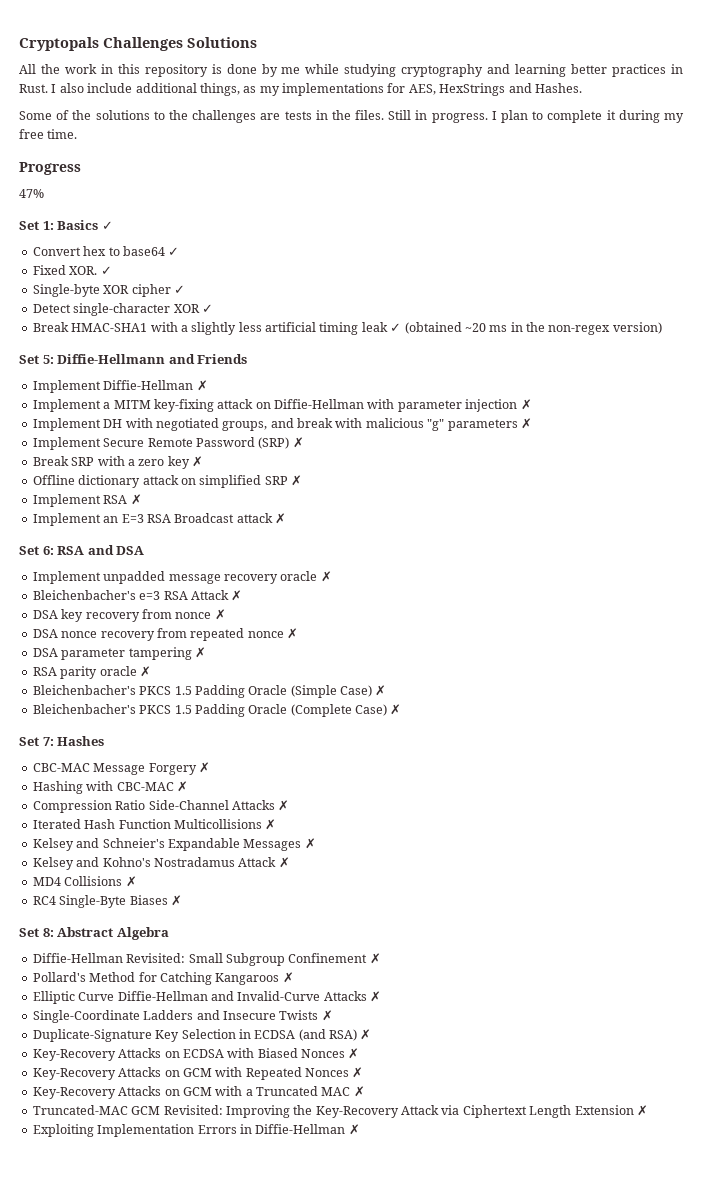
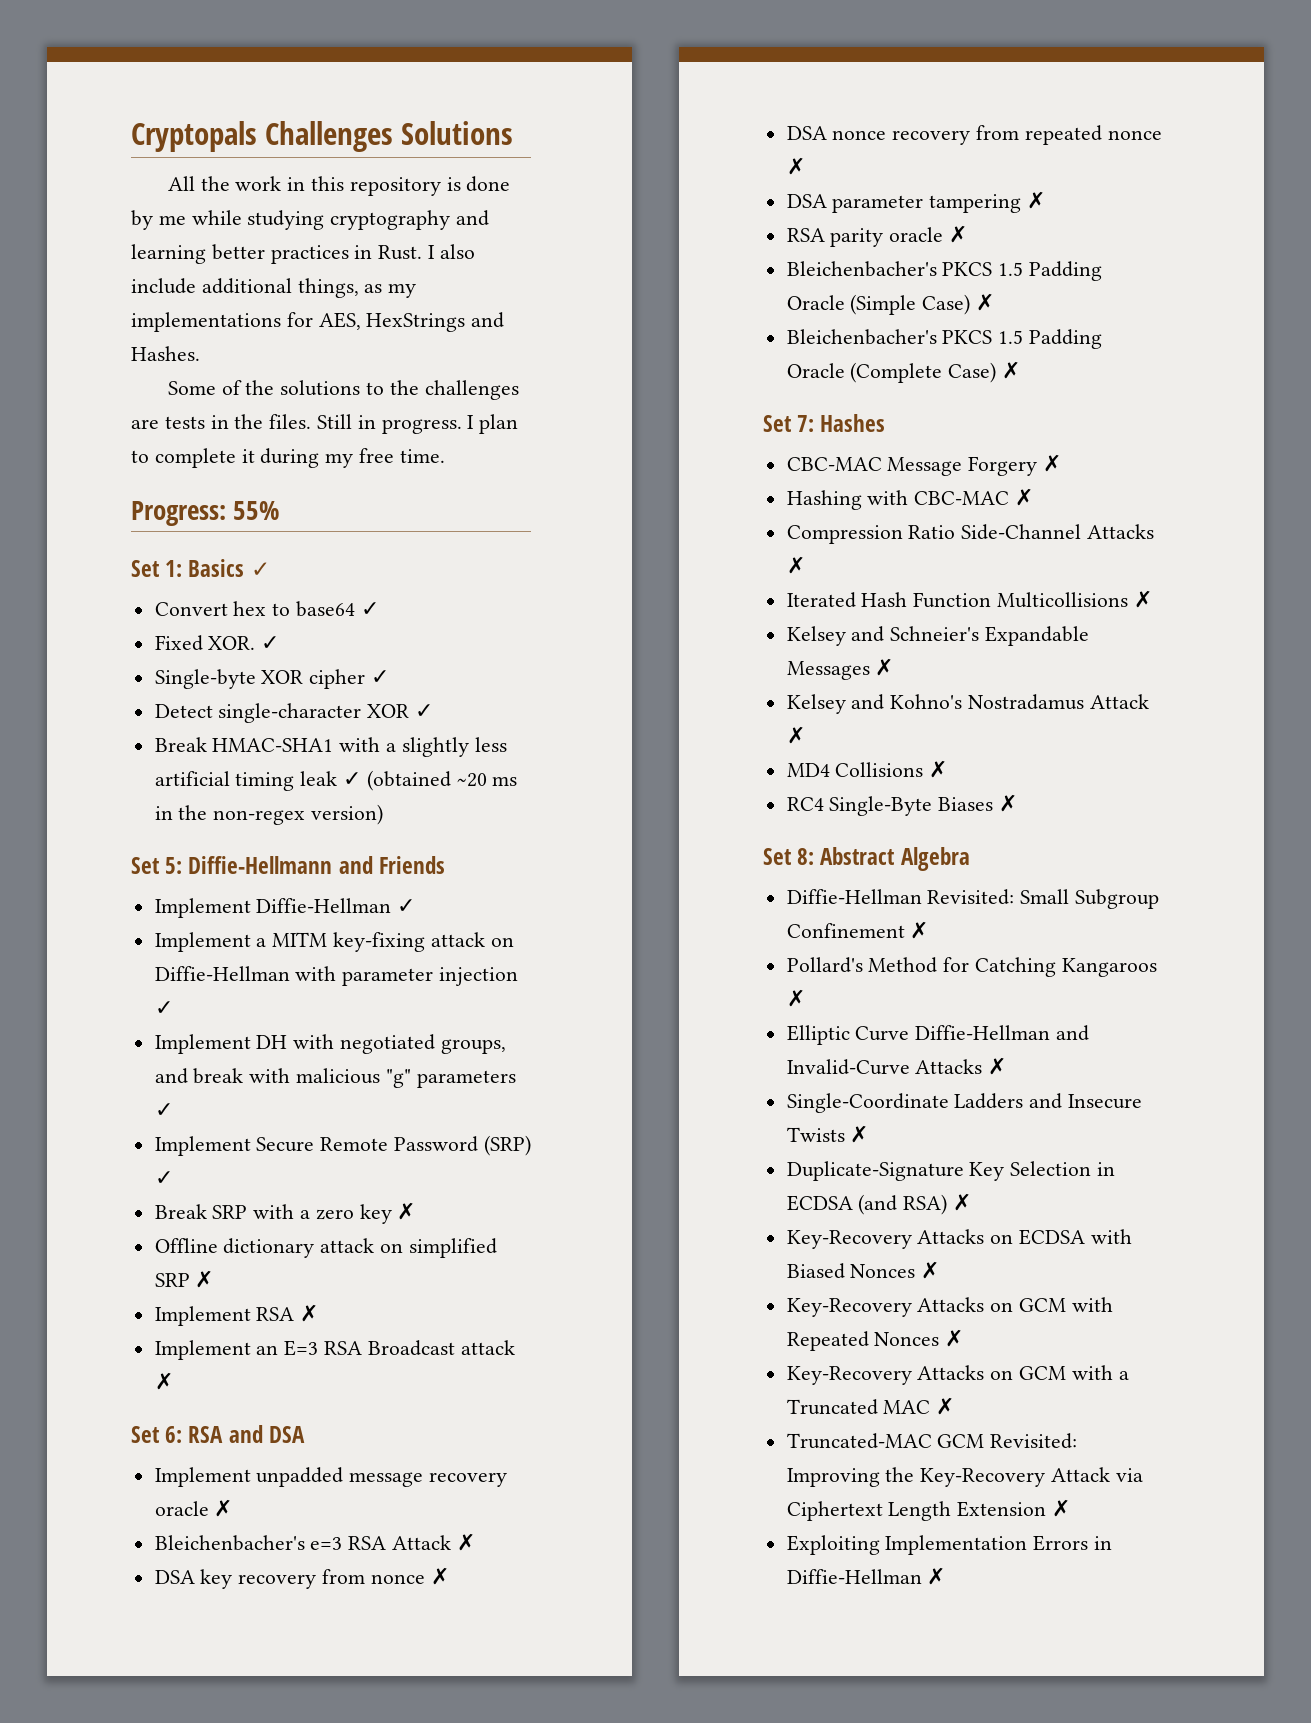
- Progress
- 47%
+ Progress: 55%
- Implement Diffie-Hellman ✗
+ Implement Diffie-Hellman ✓
- Implement a MITM key-fixing attack on Diffie-Hellman with parameter injection ✗
+ Implement a MITM key-fixing attack on Diffie-Hellman with parameter injection ✓
- Implement DH with negotiated groups, and break with malicious "g" parameters ✗
+ Implement DH with negotiated groups, and break with malicious "g" parameters ✓
- Implement Secure Remote Password (SRP) ✗
+ Implement Secure Remote Password (SRP) ✓

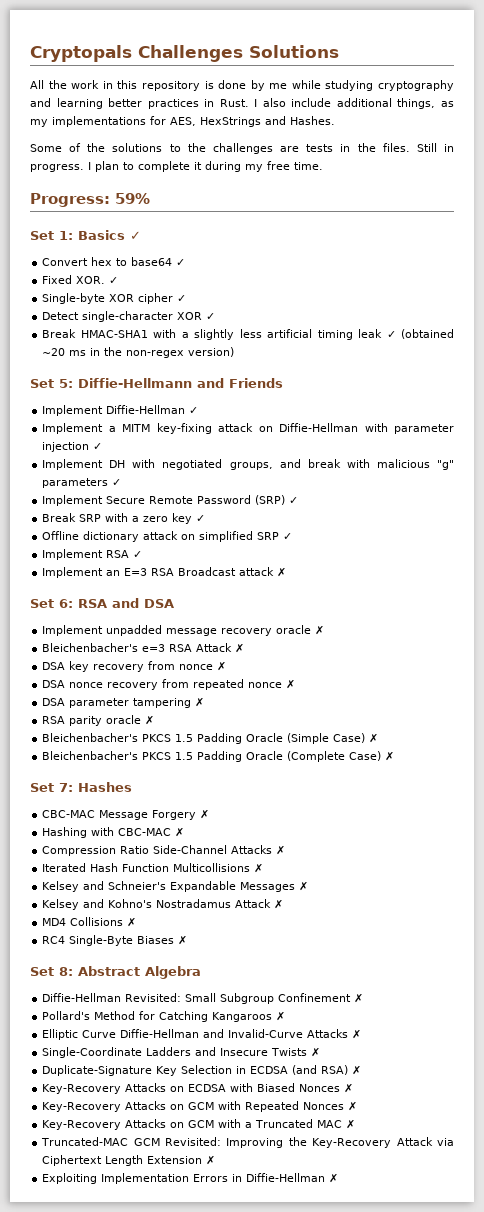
- Progress: 55%
+ Progress: 59%
- Break SRP with a zero key ✗
+ Break SRP with a zero key ✓
- Offline dictionary attack on simplified SRP ✗
+ Offline dictionary attack on simplified SRP ✓
- Implement RSA ✗
+ Implement RSA ✓

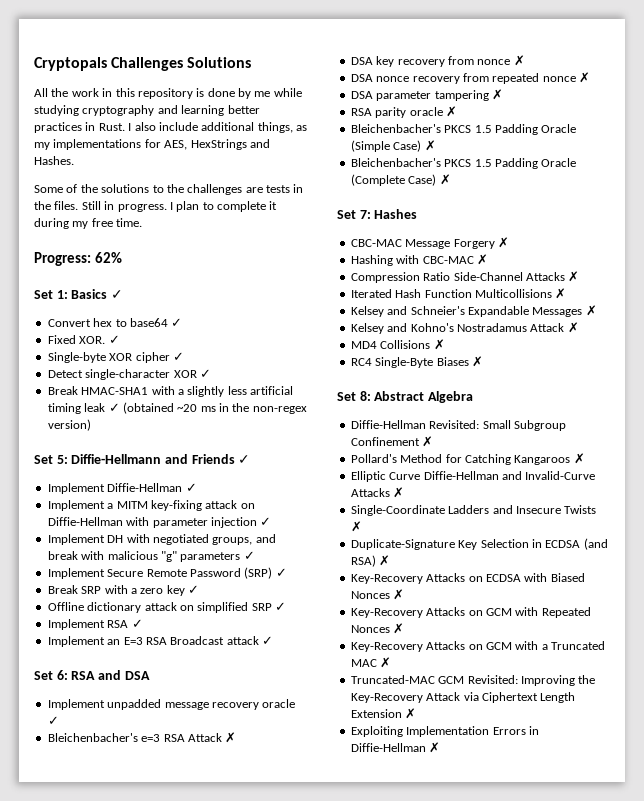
- Progress: 59%
+ Progress: 62%
- Set 5: Diffie-Hellmann and Friends
+ Set 5: Diffie-Hellmann and Friends ✓
- Implement an E=3 RSA Broadcast attack ✗
+ Implement an E=3 RSA Broadcast attack ✓
- Implement unpadded message recovery oracle ✗
+ Implement unpadded message recovery oracle ✓

